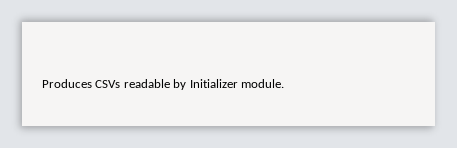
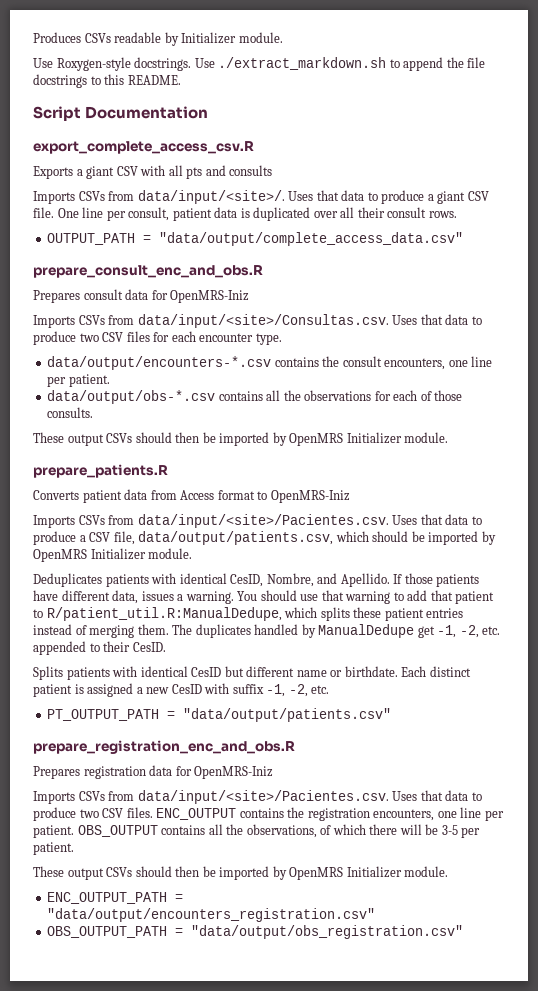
+ Use Roxygen-style docstrings. Use ./extract_markdown.sh to append the file docstrings to this README.
+ Script Documentation
+ export_complete_access_csv.R
+ Exports a giant CSV with all pts and consults
+ Imports CSVs from data/input/<site>/. Uses that data to produce a giant CSV file. One line per consult, patient data is duplicated over all their consult rows.
+ OUTPUT_PATH = "data/output/complete_access_data.csv"
+ prepare_consult_enc_and_obs.R
+ Prepares consult data for OpenMRS-Iniz
+ Imports CSVs from data/input/<site>/Consultas.csv. Uses that data to produce two CSV files for each encounter type.
+ data/output/encounters-*.csv contains the consult encounters, one line per patient.
+ data/output/obs-*.csv contains all the observations for each of those consults.
+ These output CSVs should then be imported by OpenMRS Initializer module.
+ prepare_patients.R
+ Converts patient data from Access format to OpenMRS-Iniz
+ Imports CSVs from data/input/<site>/Pacientes.csv. Uses that data to produce a CSV file, data/output/patients.csv, which should be imported by OpenMRS Initializer module.
+ Deduplicates patients with identical CesID, Nombre, and Apellido. If those patients have different data, issues a warning. You should use that warning to add that patient to R/patient_util.R:ManualDedupe, which splits these patient entries instead of merging them. The duplicates handled by ManualDedupe get -1, -2, etc. appended to their CesID.
+ Splits patients with identical CesID but different name or birthdate. Each distinct patient is assigned a new CesID with suffix -1, -2, etc.
+ PT_OUTPUT_PATH = "data/output/patients.csv"
+ prepare_registration_enc_and_obs.R
+ Prepares registration data for OpenMRS-Iniz
+ Imports CSVs from data/input/<site>/Pacientes.csv. Uses that data to produce two CSV files. ENC_OUTPUT contains the registration encounters, one line per patient. OBS_OUTPUT contains all the observations, of which there will be 3-5 per patient.
+ These output CSVs should then be imported by OpenMRS Initializer module.
+ ENC_OUTPUT_PATH = "data/output/encounters_registration.csv"
+ OBS_OUTPUT_PATH = "data/output/obs_registration.csv"

